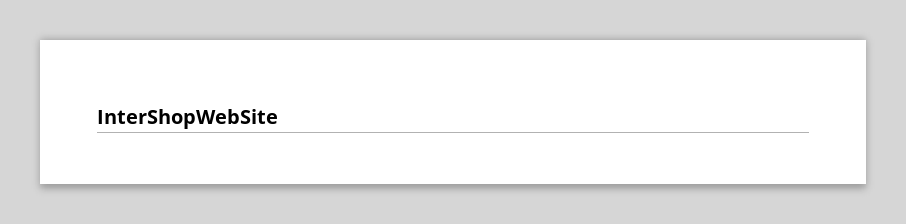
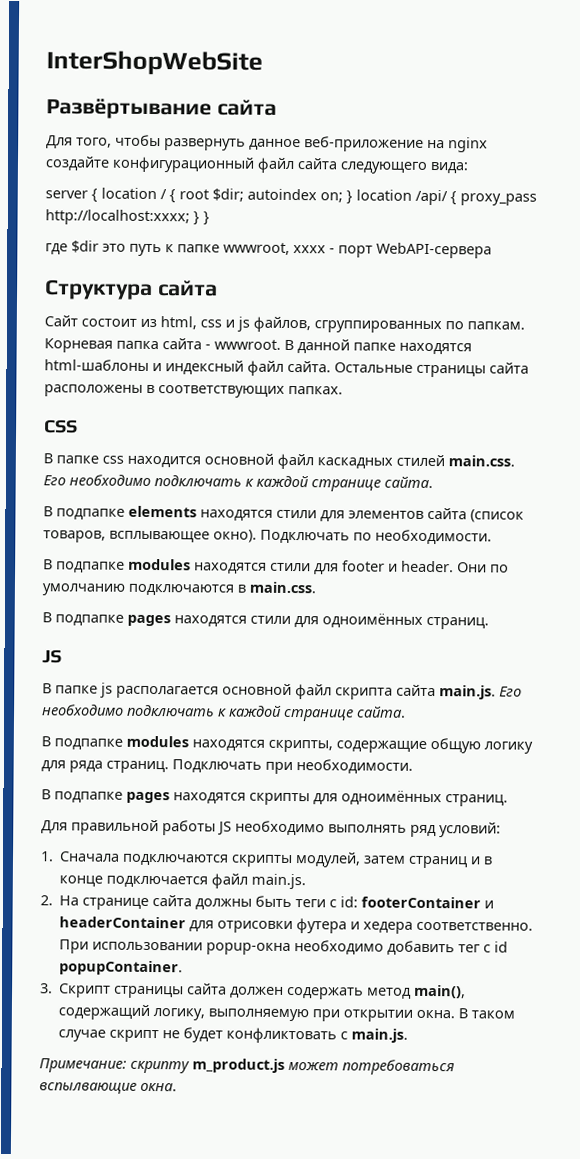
+ Развёртывание сайта
+ Для того, чтобы развернуть данное веб-приложение на nginx создайте конфигурационный файл сайта следующего вида:
+ server { location / { root $dir; autoindex on; } location /api/ { proxy_pass http://localhost:xxxx; } }
+ где $dir это путь к папке wwwroot, xxxx - порт WebAPI-сервера
+ Структура сайта
+ Сайт состоит из html, css и js файлов, сгруппированных по папкам. Корневая папка сайта - wwwroot. В данной папке находятся html-шаблоны и индексный файл сайта. Остальные страницы сайта расположены в соответствующих папках.
+ CSS
+ В папке css находится основной файл каскадных стилей main.css. Его необходимо подключать к каждой странице сайта.
+ В подпапке elements находятся стили для элементов сайта (список товаров, всплывающее окно). Подключать по необходимости.
+ В подпапке modules находятся стили для footer и header. Они по умолчанию подключаются в main.css.
+ В подпапке pages находятся стили для одноимённых страниц.
+ JS
+ В папке js располагается основной файл скрипта сайта main.js. Его необходимо подключать к каждой странице сайта.
+ В подпапке modules находятся скрипты, содержащие общую логику для ряда страниц. Подключать при необходимости.
+ В подпапке pages находятся скрипты для одноимённых страниц.
+ Для правильной работы JS необходимо выполнять ряд условий:
+ 1. Сначала подключаются скрипты модулей, затем страниц и в конце подключается файл main.js.
+ 2. На странице сайта должны быть теги с id: footerContainer и headerContainer для отрисовки футера и хедера соответственно. При использовании popup-окна необходимо добавить тег с id popupContainer.
+ 3. Скрипт страницы сайта должен содержать метод main(), содержащий логику, выполняемую при открытии окна. В таком случае скрипт не будет конфликтовать с main.js.
+ Примечание: скрипту m_product.js может потребоваться вспылвающие окна.

